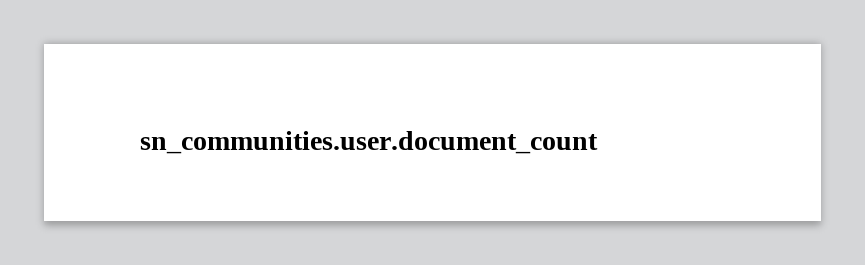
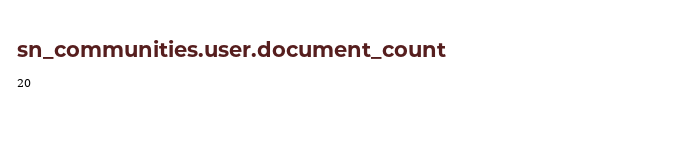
+ 20

